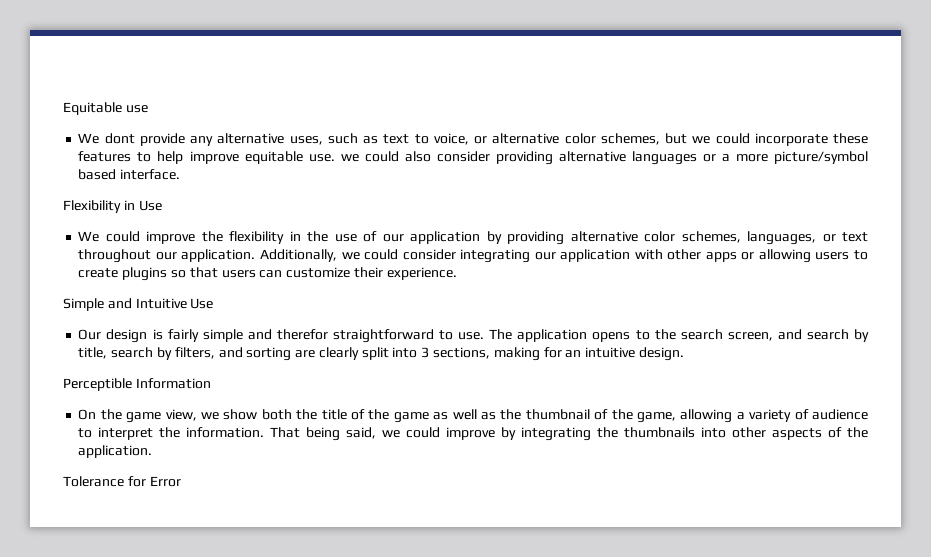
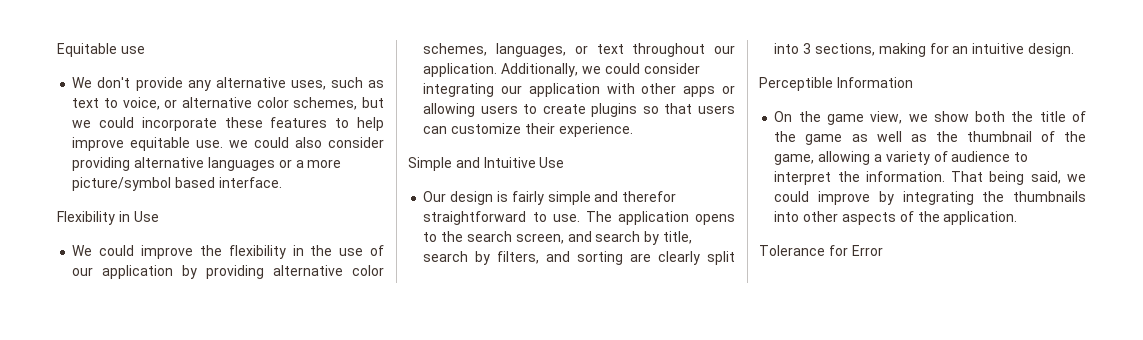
- We dont provide any alternative uses, such as text to voice, or alternative color schemes, but we could incorporate these features to help improve equitable use. we could also consider providing alternative languages or a more picture/symbol based interface.
+ We don't provide any alternative uses, such as text to voice, or alternative color schemes, but we could incorporate these features to help improve equitable use. we could also consider providing alternative languages or a more picture/symbol based interface.

